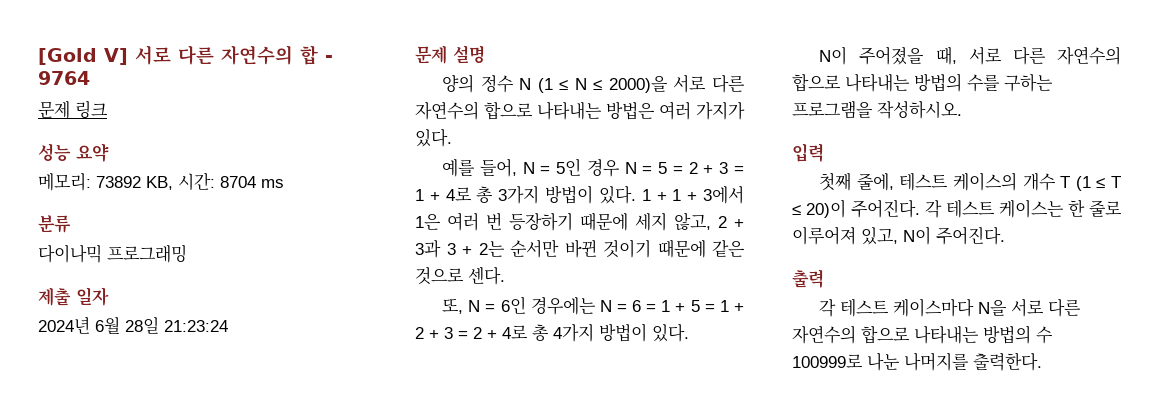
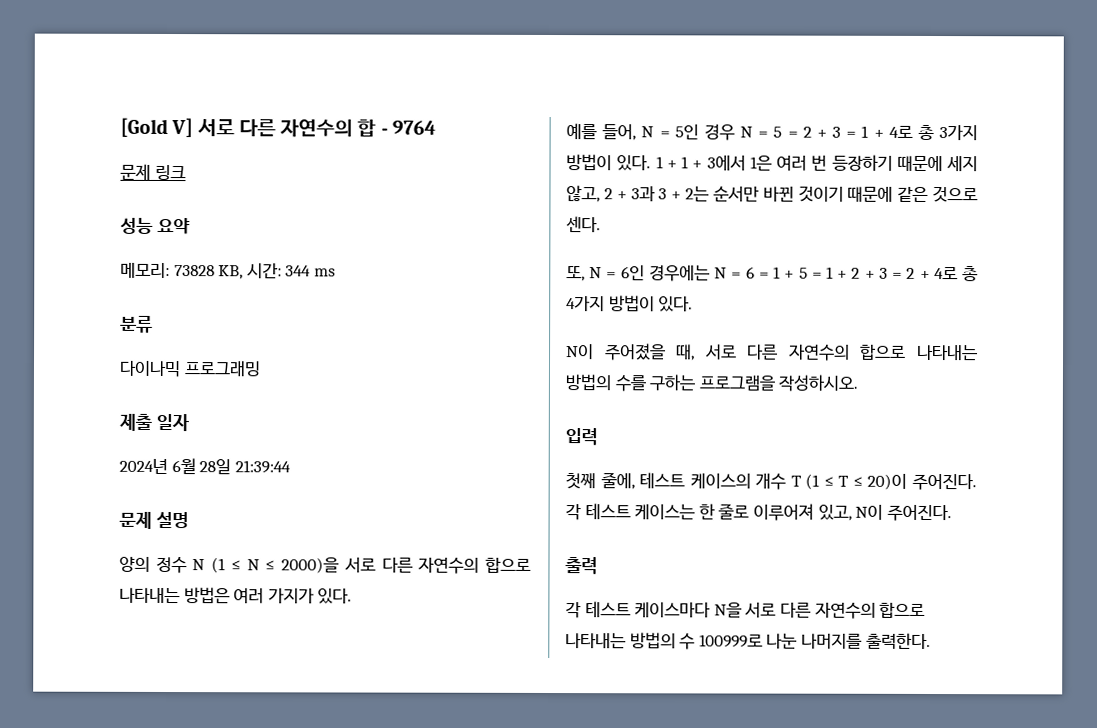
- 메모리: 73892 KB, 시간: 8704 ms
+ 메모리: 73828 KB, 시간: 344 ms
- 2024년 6월 28일 21:23:24
+ 2024년 6월 28일 21:39:44

